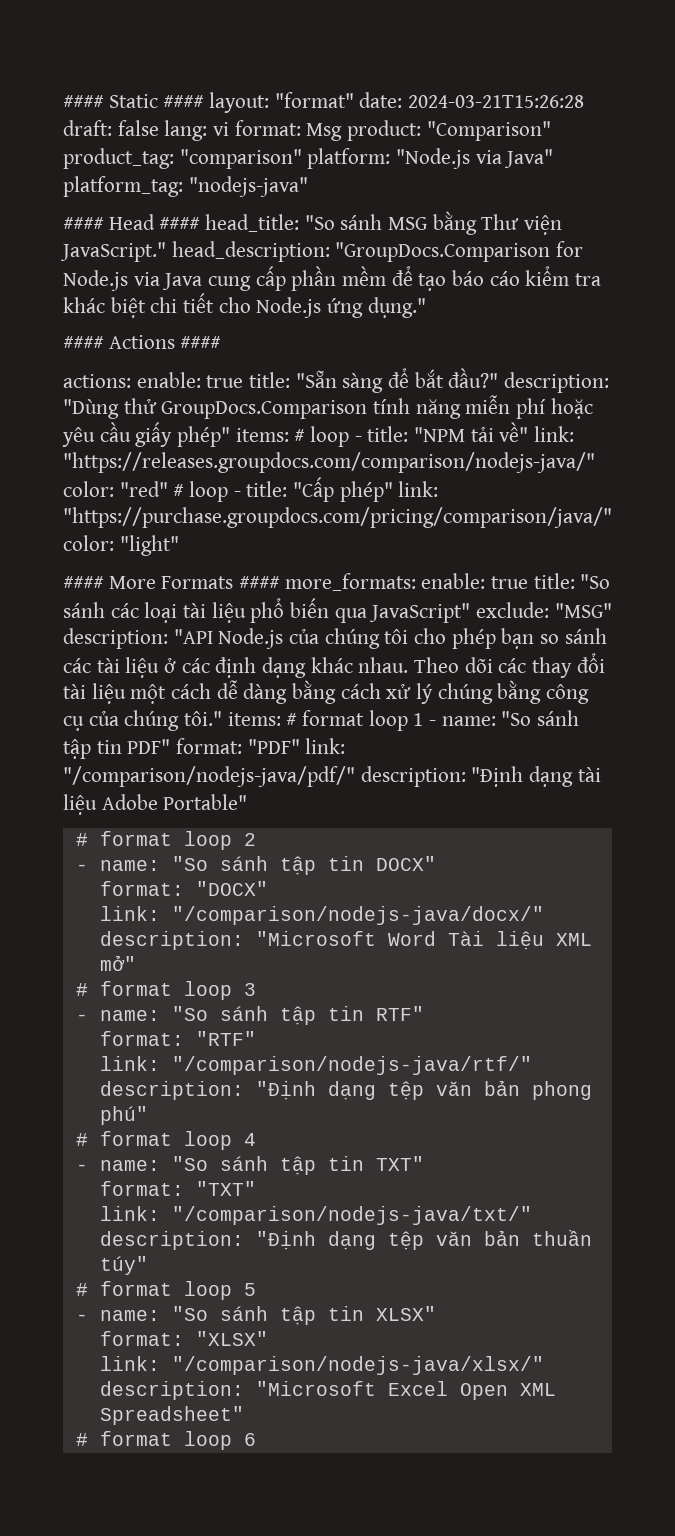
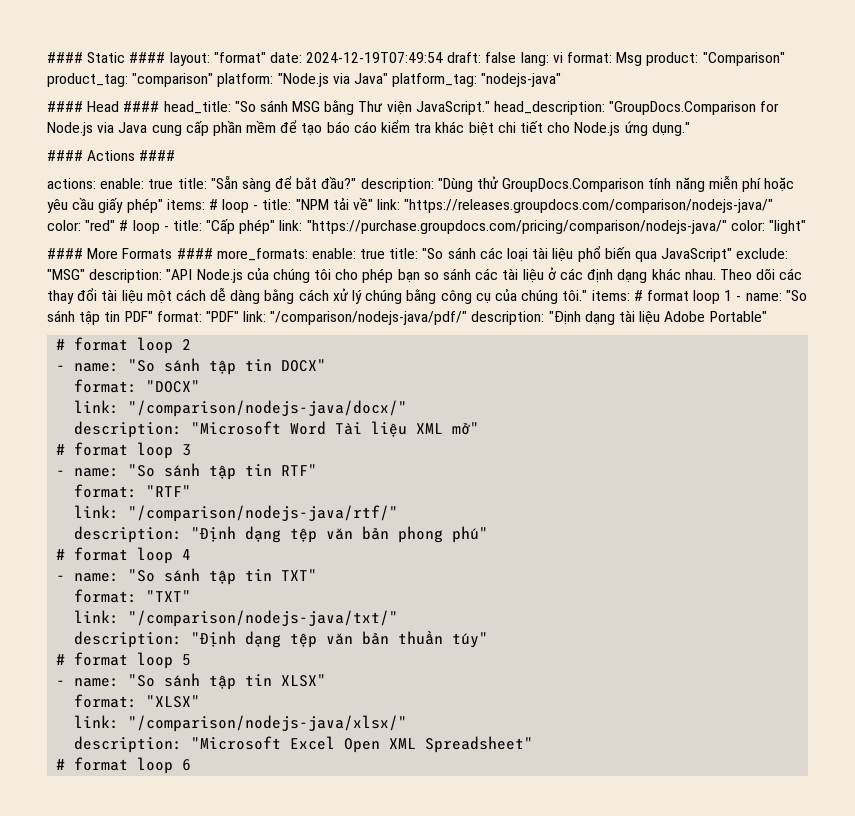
- #### Static #### layout: "format" date: 2024-03-21T15:26:28 draft: false lang: vi format: Msg product: "Comparison" product_tag: "comparison" platform: "Node.js via Java" platform_tag: "nodejs-java"
+ #### Static #### layout: "format" date: 2024-12-19T07:49:54 draft: false lang: vi format: Msg product: "Comparison" product_tag: "comparison" platform: "Node.js via Java" platform_tag: "nodejs-java"
- actions: enable: true title: "Sẵn sàng để bắt đầu?" description: "Dùng thử GroupDocs.Comparison tính năng miễn phí hoặc yêu cầu giấy phép" items: # loop - title: "NPM tải về" link: "https://releases.groupdocs.com/comparison/nodejs-java/" color: "red" # loop - title: "Cấp phép" link: "https://purchase.groupdocs.com/pricing/comparison/java/" color: "light"
+ actions: enable: true title: "Sẵn sàng để bắt đầu?" description: "Dùng thử GroupDocs.Comparison tính năng miễn phí hoặc yêu cầu giấy phép" items: # loop - title: "NPM tải về" link: "https://releases.groupdocs.com/comparison/nodejs-java/" color: "red" # loop - title: "Cấp phép" link: "https://purchase.groupdocs.com/pricing/comparison/nodejs-java/" color: "light"

